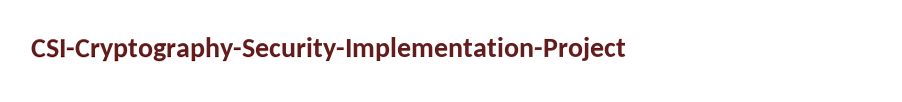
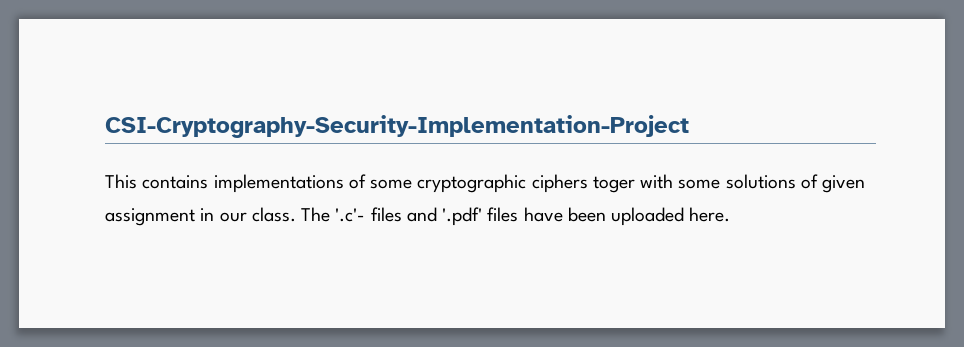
+ This contains implementations of some cryptographic ciphers toger with some solutions of given assignment in our class. The '.c'- files and '.pdf' files have been uploaded here.

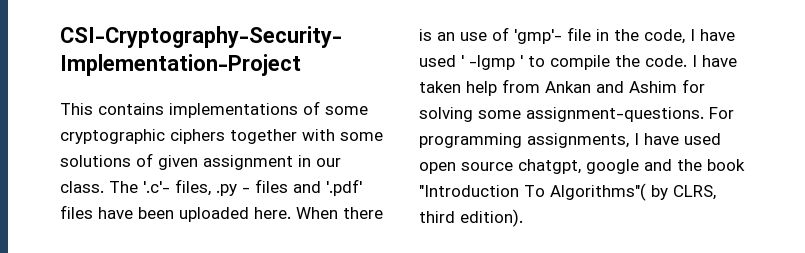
- This contains implementations of some cryptographic ciphers toger with some solutions of given assignment in our class.
+ This contains implementations of some cryptographic ciphers together with some solutions of given assignment in our class.
- The '.c'- files and '.pdf' files have been uploaded here.
+ The '.c'- files, .py - files and '.pdf' files have been uploaded here.
+ When there is an use of 'gmp'- file in the code, I have used ' -lgmp ' to compile the code. I have taken help from Ankan and Ashim for solving some assignment-questions. For programming assignments, I have used open source chatgpt, google and the book "Introduction To Algorithms"( by CLRS, third edition).

